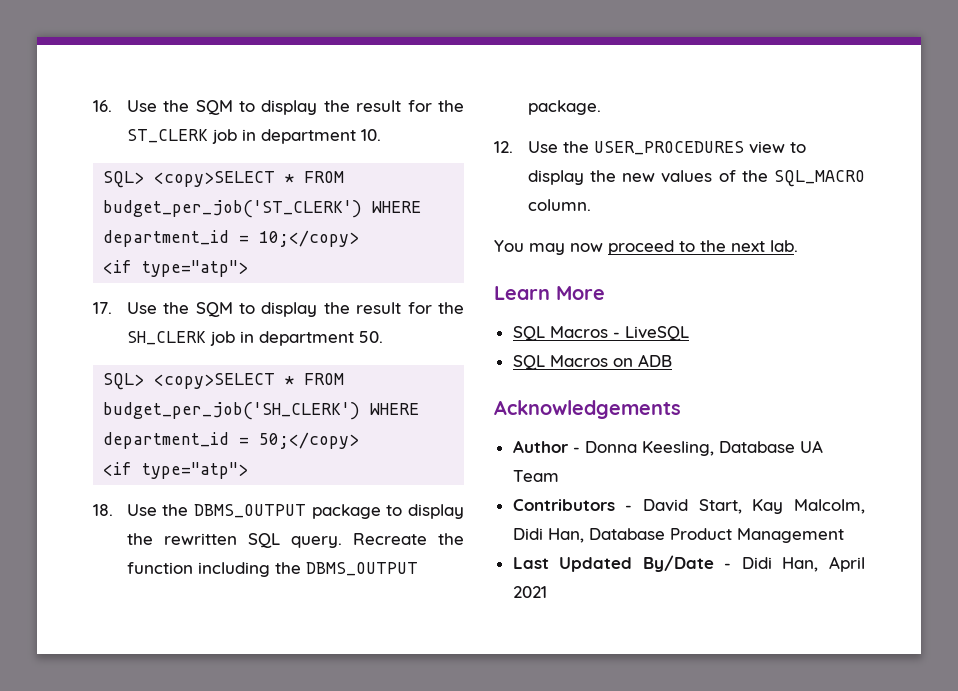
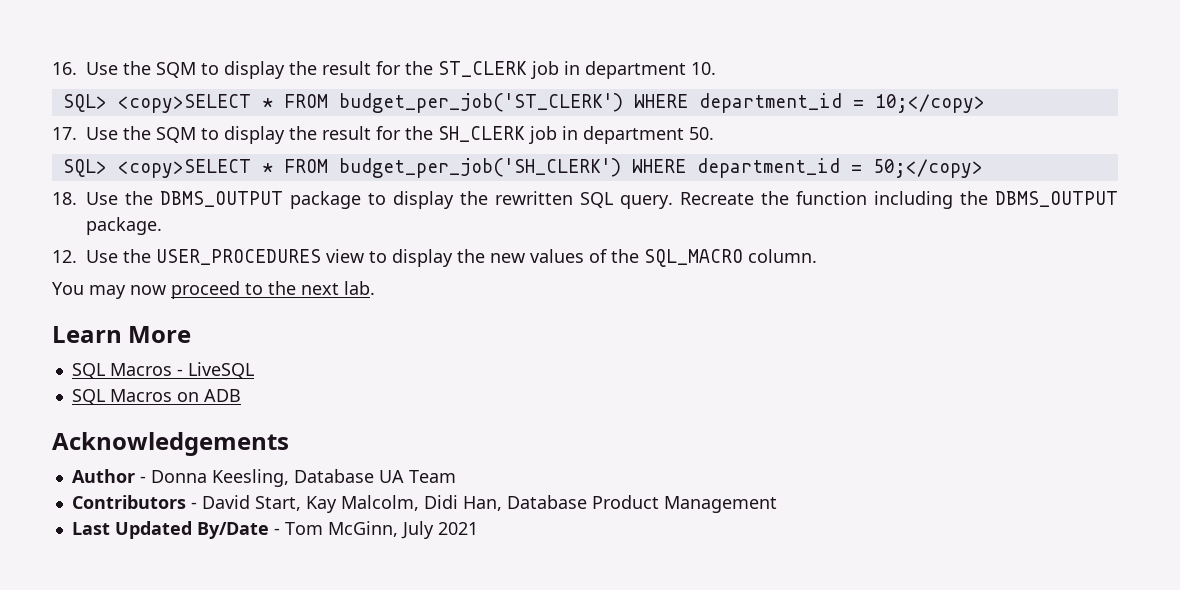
  SQL> <copy>SELECT * FROM budget_per_job('ST_CLERK') WHERE department_id = 10;</copy>
- <if type="atp">
  SQL> <copy>SELECT * FROM budget_per_job('SH_CLERK') WHERE department_id = 50;</copy>
- <if type="atp">
- Last Updated By/Date - Didi Han, April 2021
+ Last Updated By/Date - Tom McGinn, July 2021

